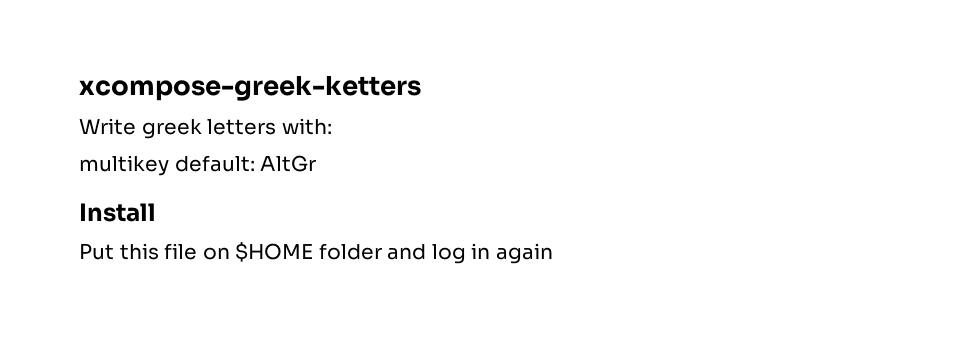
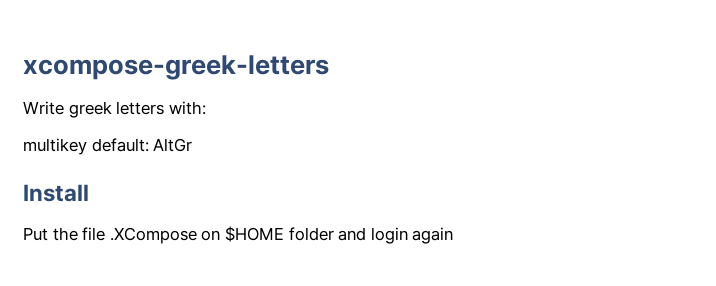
- xcompose-greek-ketters
+ xcompose-greek-letters
- Put this file on $HOME folder and log in again
+ Put the file .XCompose on $HOME folder and login again

